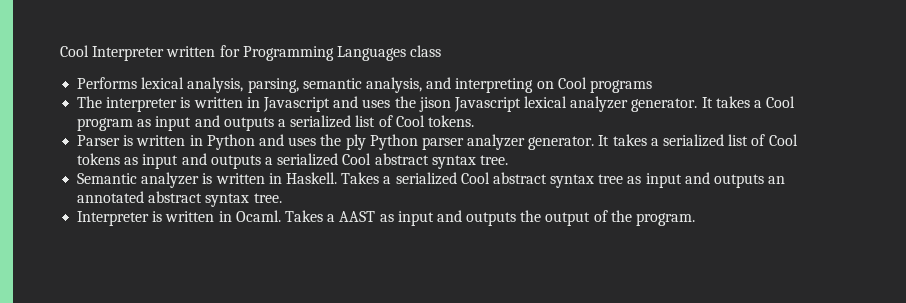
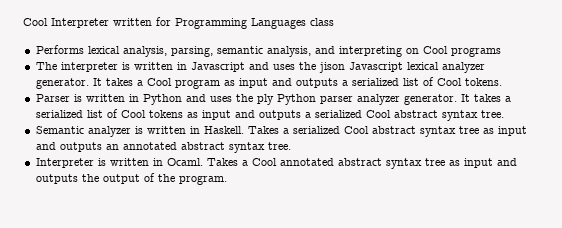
- Takes a AAST as input and outputs the output of the program.
+ Takes a Cool annotated abstract syntax tree as input and outputs the output of the program.

